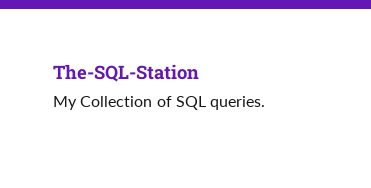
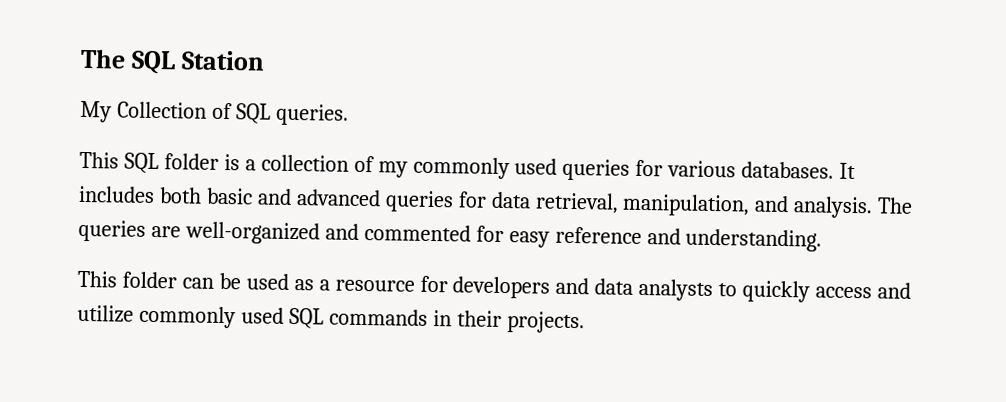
- The-SQL-Station
+ The SQL Station
+ This SQL folder is a collection of my commonly used queries for various databases. It includes both basic and advanced queries for data retrieval, manipulation, and analysis. The queries are well-organized and commented for easy reference and understanding.
+ This folder can be used as a resource for developers and data analysts to quickly access and utilize commonly used SQL commands in their projects.

